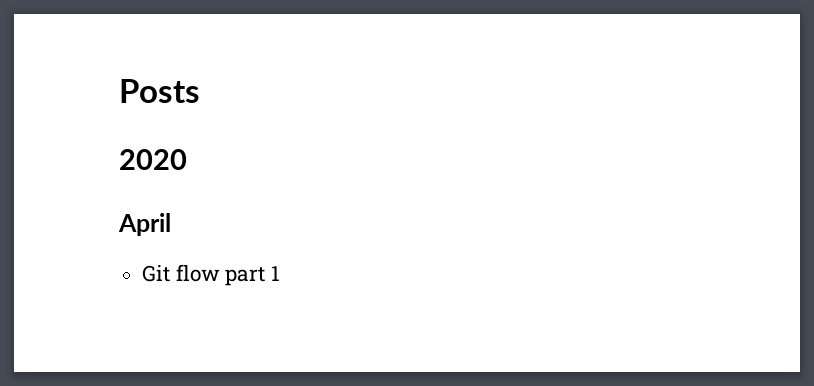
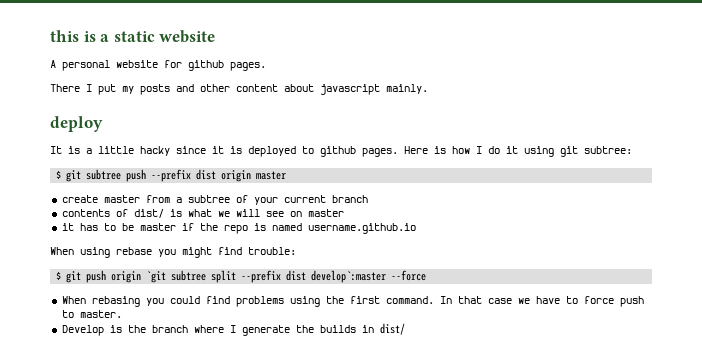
- Posts
- 2020
- April
- Git flow part 1
+ this is a static website
+ A personal website for github pages.
+ There I put my posts and other content about javascript mainly.
+ deploy
+ It is a little hacky since it is deployed to github pages. Here is how I do it using git subtree:
+ $ git subtree push --prefix dist origin master
+ create master from a subtree of your current branch
+ contents of dist/ is what we will see on master
+ it has to be master if the repo is named username.github.io
+ When using rebase you might find trouble:
+ $ git push origin `git subtree split --prefix dist develop`:master --force
+ When rebasing you could find problems using the first command. In that case we have to force push to master.
+ Develop is the branch where I generate the builds in dist/

